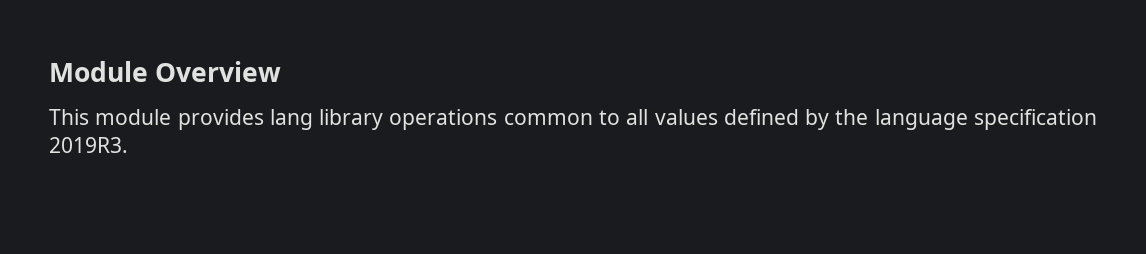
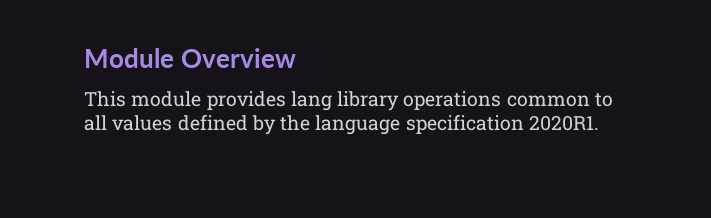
- This module provides lang library operations common to all values defined by the language specification 2019R3.
+ This module provides lang library operations common to all values defined by the language specification 2020R1.

